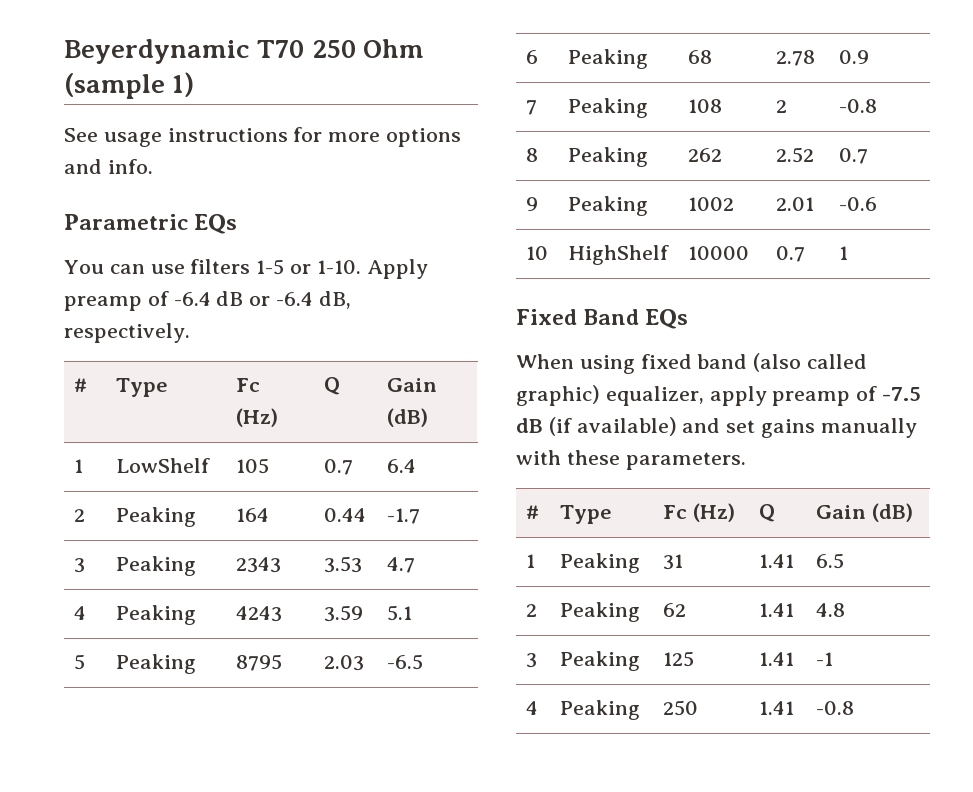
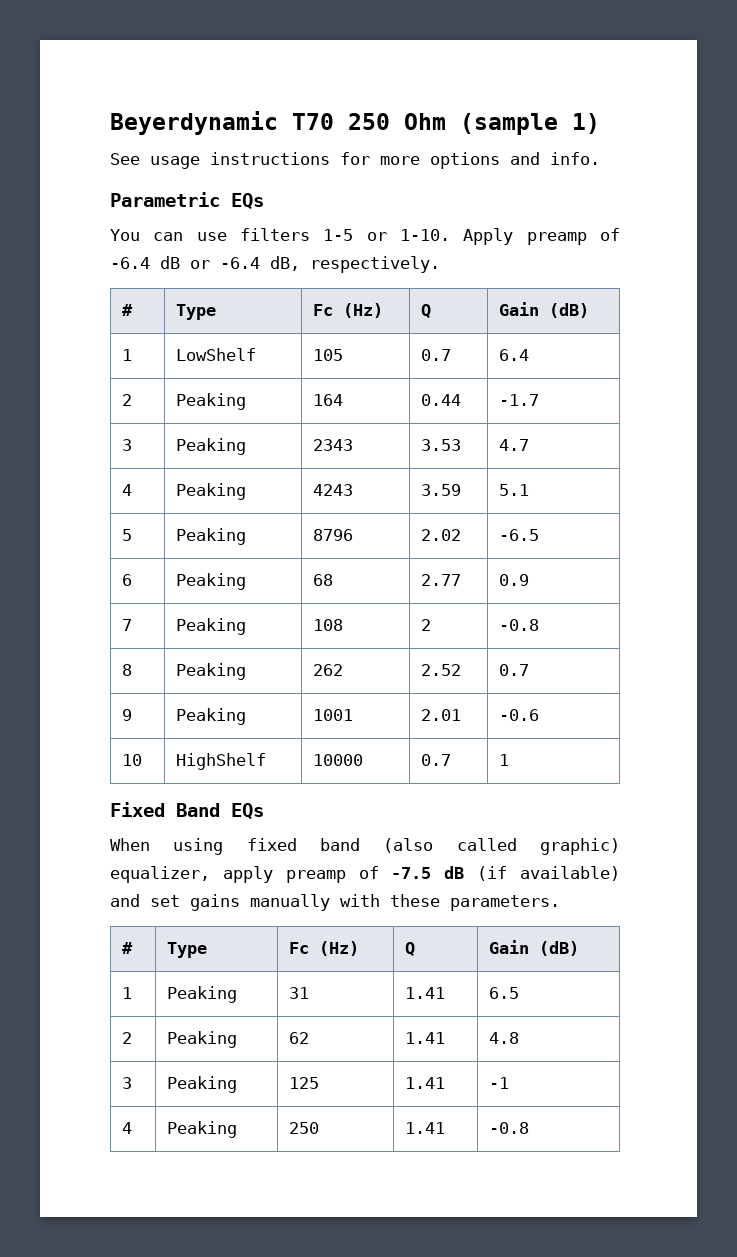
- 5 | Peaking | 8795 | 2.03 | -6.5
+ 5 | Peaking | 8796 | 2.02 | -6.5
- 6 | Peaking | 68 | 2.78 | 0.9
+ 6 | Peaking | 68 | 2.77 | 0.9
- 9 | Peaking | 1002 | 2.01 | -0.6
+ 9 | Peaking | 1001 | 2.01 | -0.6

